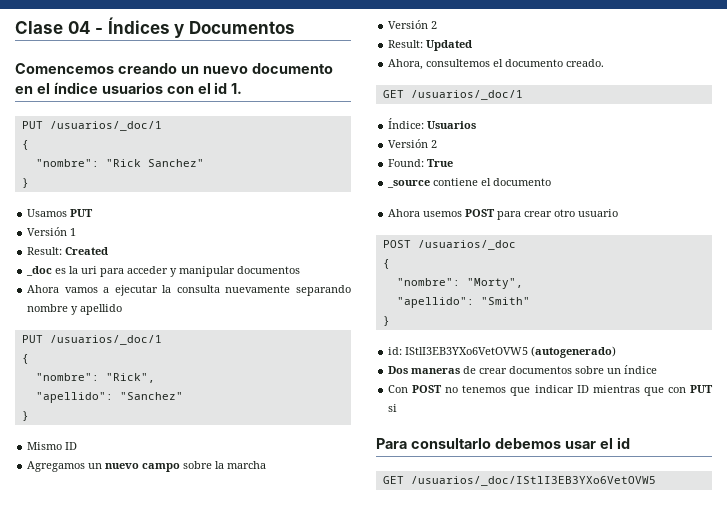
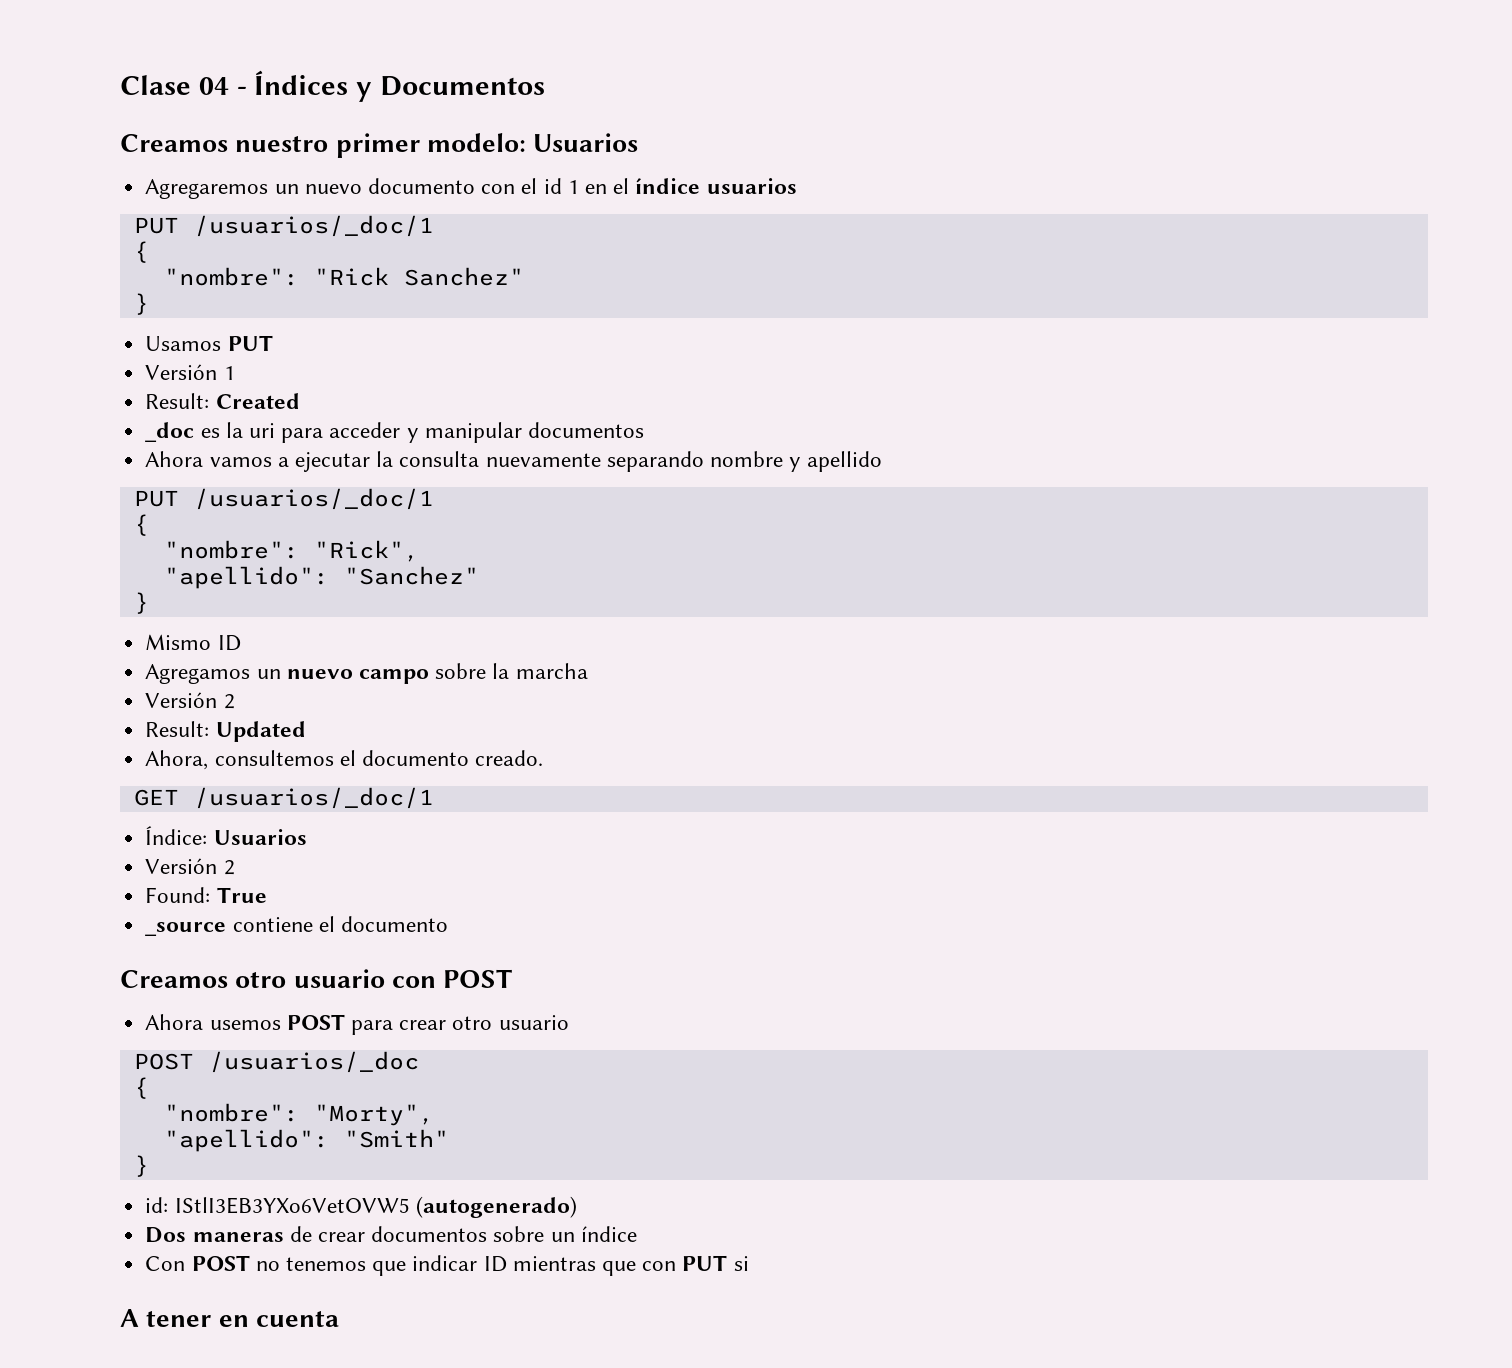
- Comencemos creando un nuevo documento en el índice usuarios con el id 1.
+ Creamos nuestro primer modelo: Usuarios
+ Agregaremos un nuevo documento con el id 1 en el índice usuarios
+ Creamos otro usuario con POST
- Para consultarlo debemos usar el id
- GET /usuarios/_doc/IStlI3EB3YXo6VetOVW5
+ A tener en cuenta

